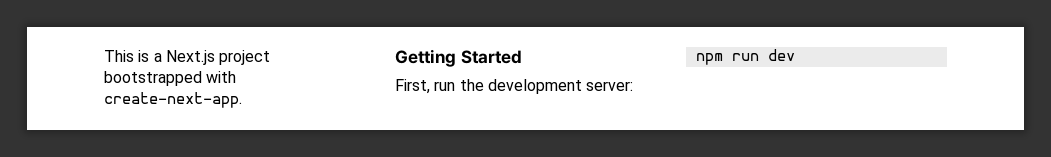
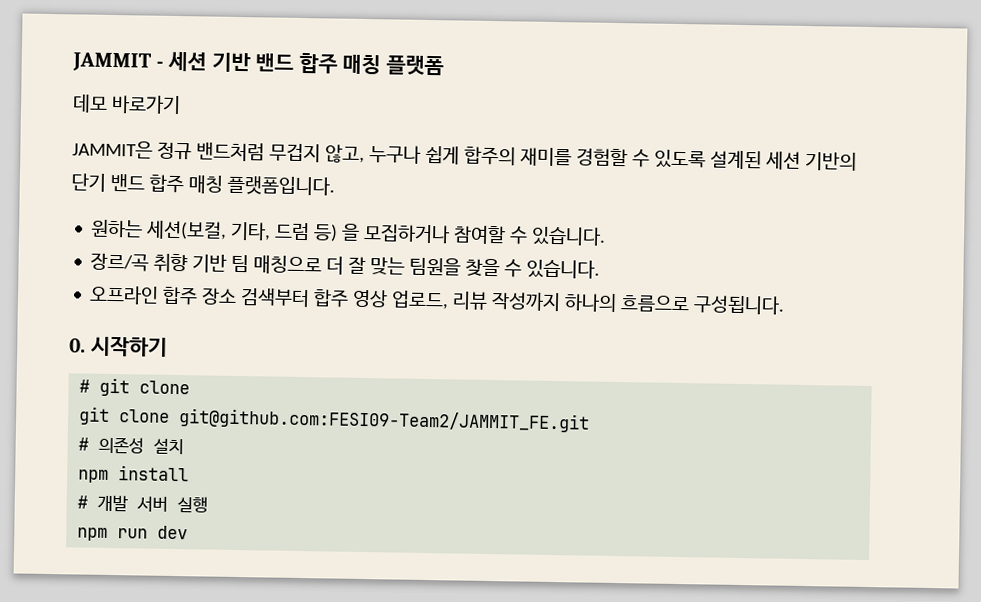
- This is a Next.js project bootstrapped with create-next-app.
- Getting Started
- First, run the development server:
+ JAMMIT - 세션 기반 밴드 합주 매칭 플랫폼
+ 데모 바로가기
+ JAMMIT은 정규 밴드처럼 무겁지 않고, 누구나 쉽게 합주의 재미를 경험할 수 있도록 설계된 세션 기반의 단기 밴드 합주 매칭 플랫폼입니다.
+ 원하는 세션(보컬, 기타, 드럼 등) 을 모집하거나 참여할 수 있습니다.
+ 장르/곡 취향 기반 팀 매칭으로 더 잘 맞는 팀원을 찾을 수 있습니다.
+ 오프라인 합주 장소 검색부터 합주 영상 업로드, 리뷰 작성까지 하나의 흐름으로 구성됩니다.
+ 0. 시작하기
+ # git clone
+ git clone git@github.com:FESI09-Team2/JAMMIT_FE.git
+ # 의존성 설치
+ npm install
+ # 개발 서버 실행

